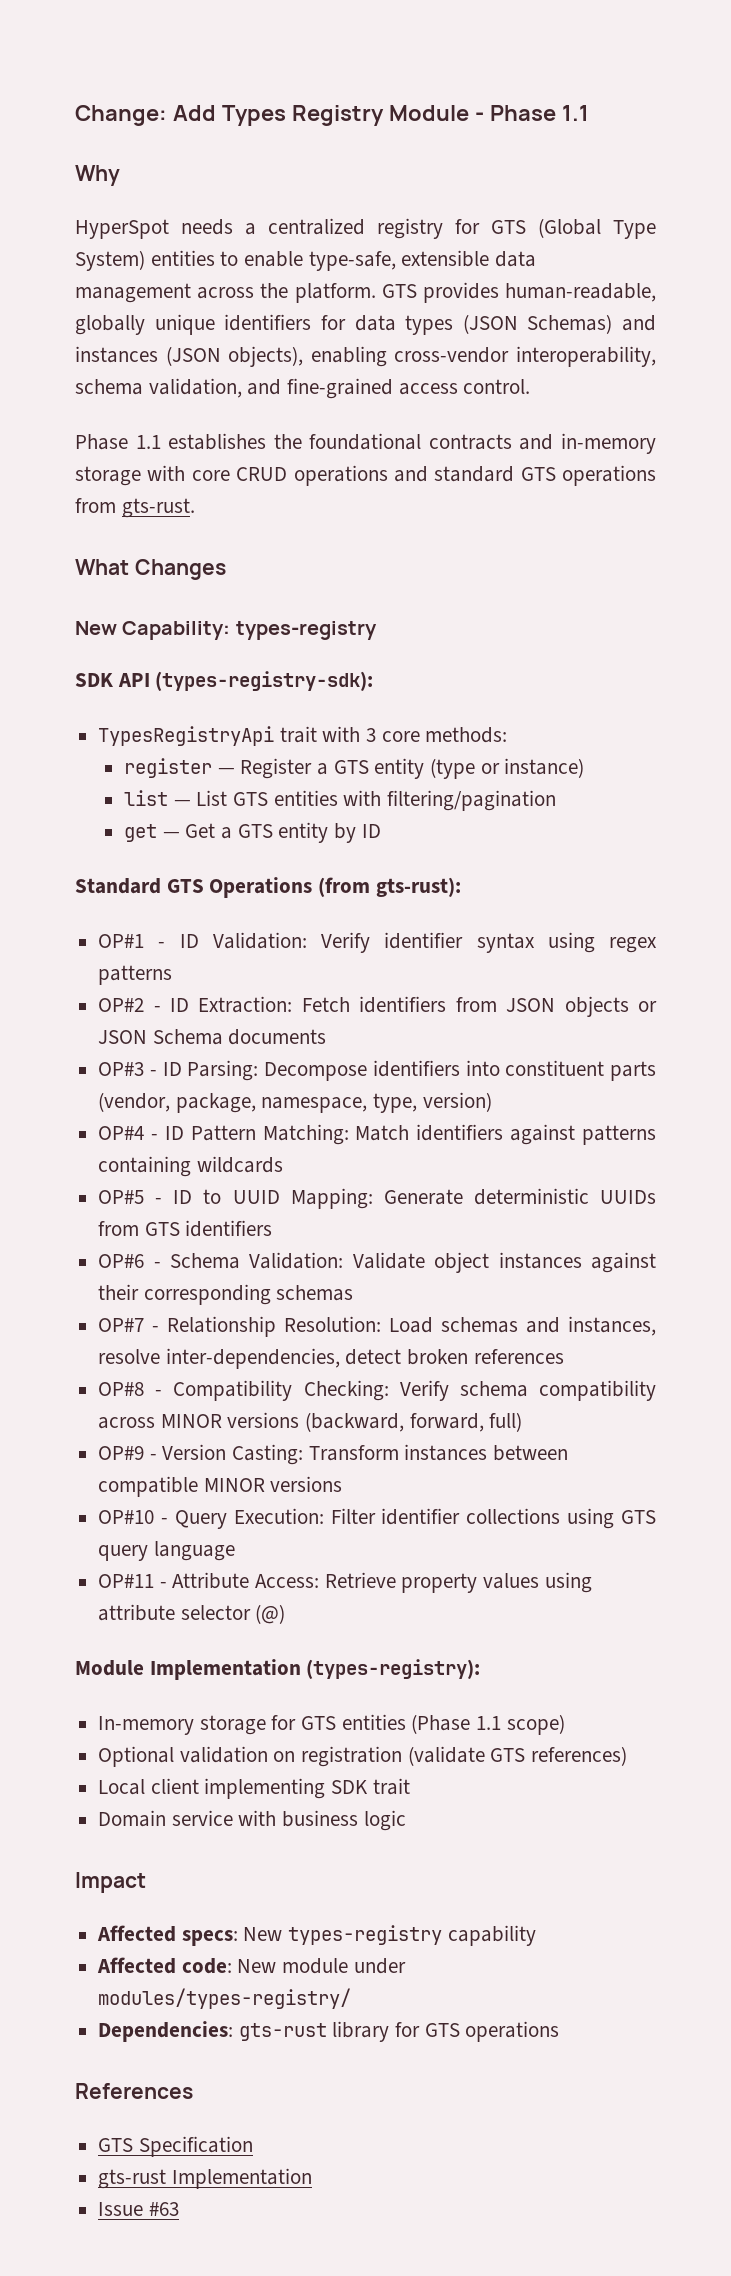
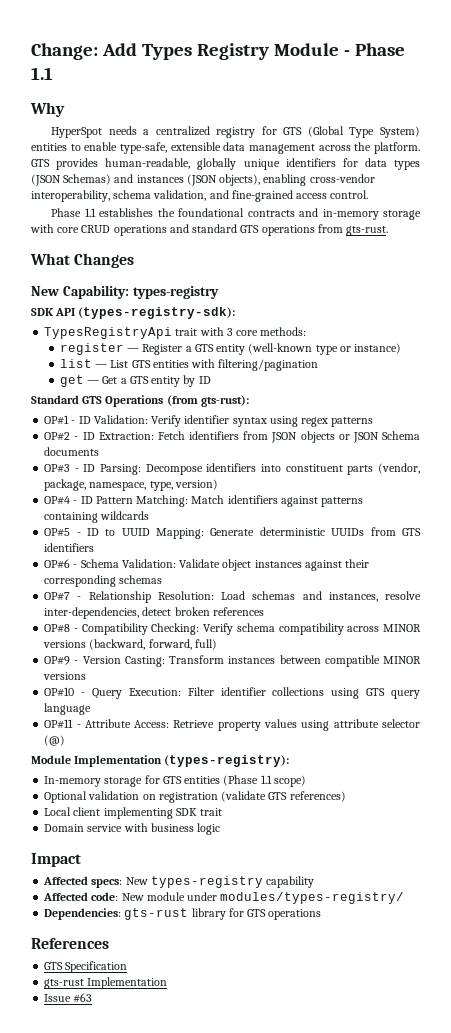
- register — Register a GTS entity (type or instance)
+ register — Register a GTS entity (well-known type or instance)

